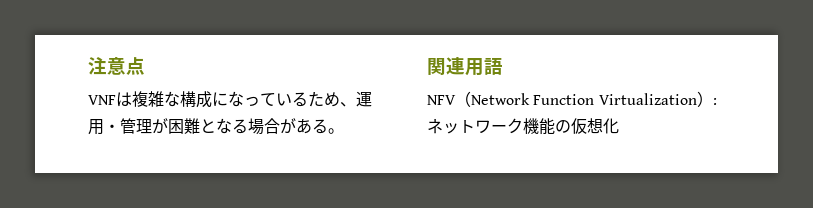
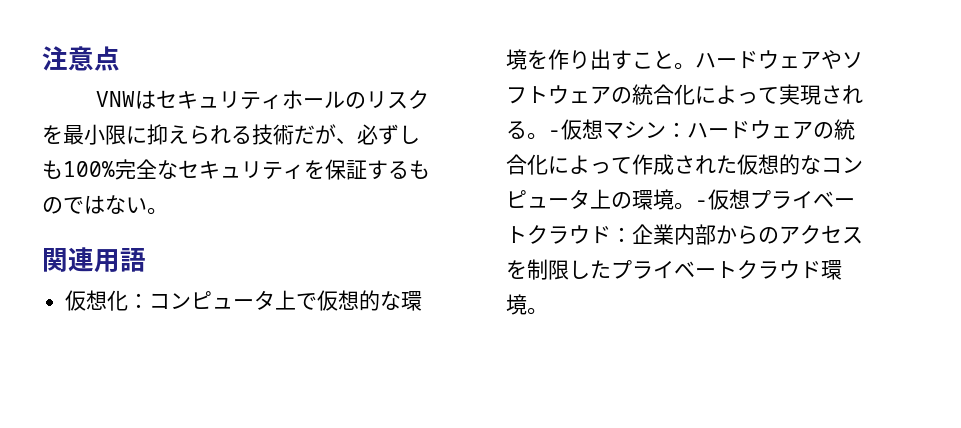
- VNFは複雑な構成になっているため、運用・管理が困難となる場合がある。
+ VNWはセキュリティホールのリスクを最小限に抑えられる技術だが、必ずしも100%完全なセキュリティを保証するものではない。
  関連用語
- NFV（Network Function Virtualization）:ネットワーク機能の仮想化
+ 仮想化：コンピュータ上で仮想的な環境を作り出すこと。ハードウェアやソフトウェアの統合化によって実現される。-仮想マシン：ハードウェアの統合化によって作成された仮想的なコンピュータ上の環境。-仮想プライベートクラウド：企業内部からのアクセスを制限したプライベートクラウド環境。

